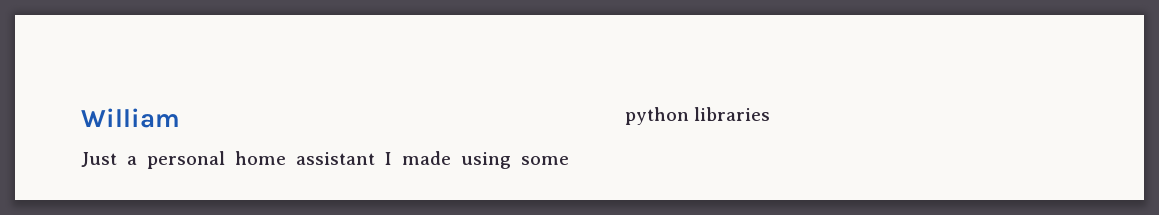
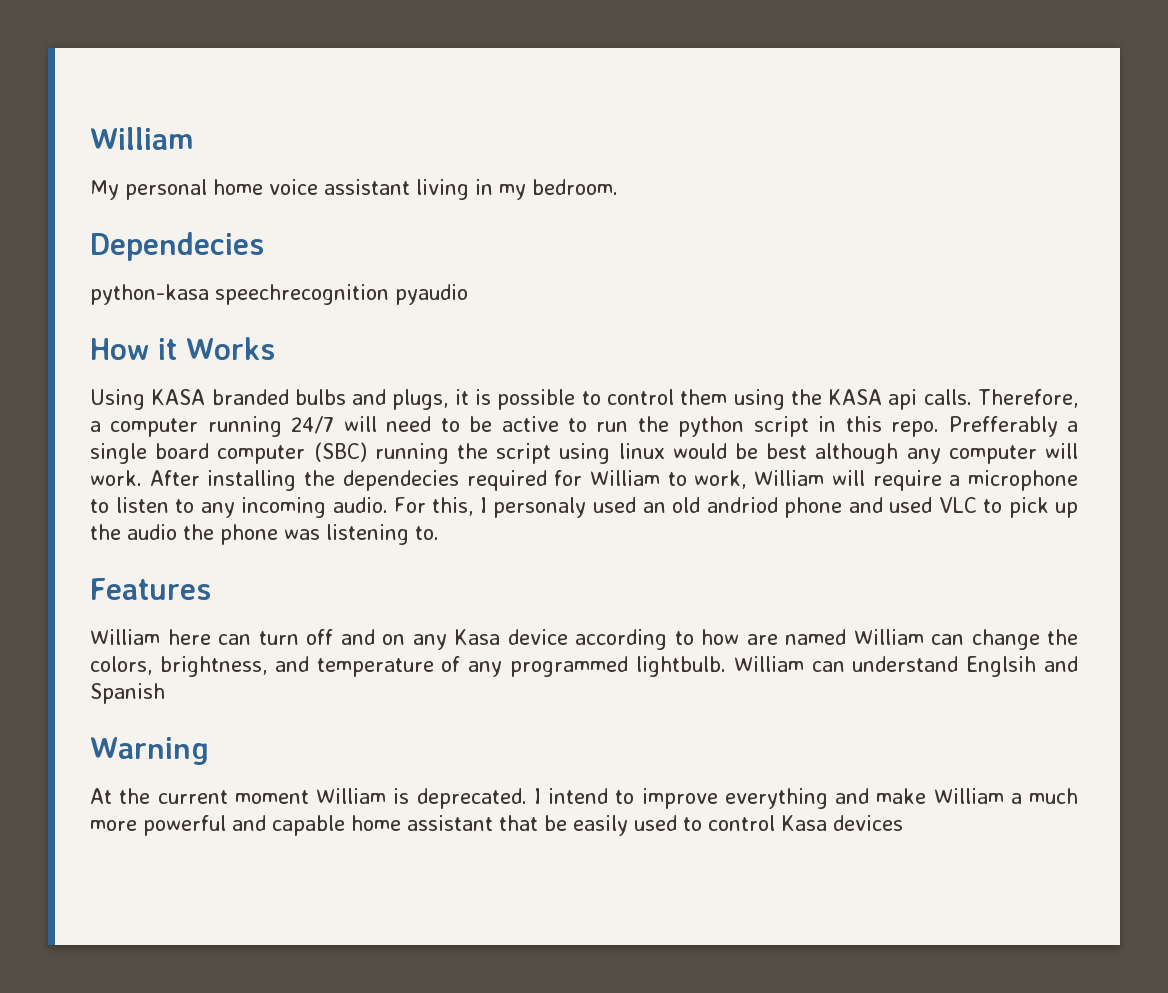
- Just a personal home assistant I made using some python libraries
+ My personal home voice assistant living in my bedroom.
+ Dependecies
+ python-kasa speechrecognition pyaudio
+ How it Works
+ Using KASA branded bulbs and plugs, it is possible to control them using the KASA api calls. Therefore, a computer running 24/7 will need to be active to run the python script in this repo. Prefferably a single board computer (SBC) running the script using linux would be best although any computer will work. After installing the dependecies required for William to work, William will require a microphone to listen to any incoming audio. For this, I personaly used an old andriod phone and used VLC to pick up the audio the phone was listening to.
+ Features
+ William here can turn off and on any Kasa device according to how are named William can change the colors, brightness, and temperature of any programmed lightbulb. William can understand Englsih and Spanish
+ Warning
+ At the current moment William is deprecated. I intend to improve everything and make William a much more powerful and capable home assistant that be easily used to control Kasa devices

